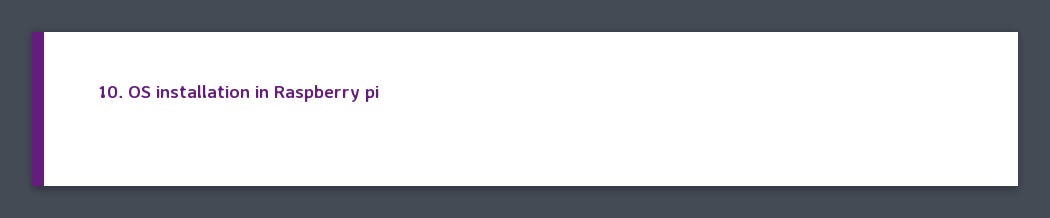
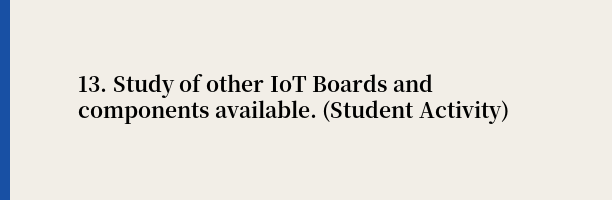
- 10. OS installation in Raspberry pi
+ 13. Study of other IoT Boards and components available. (Student Activity)

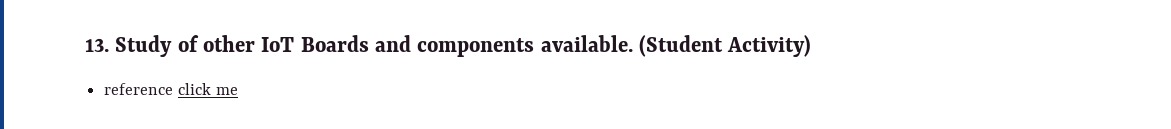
+ reference click me

